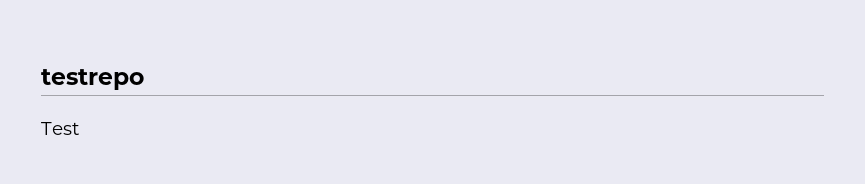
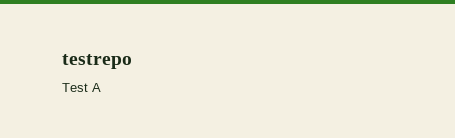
- Test
+ Test A

